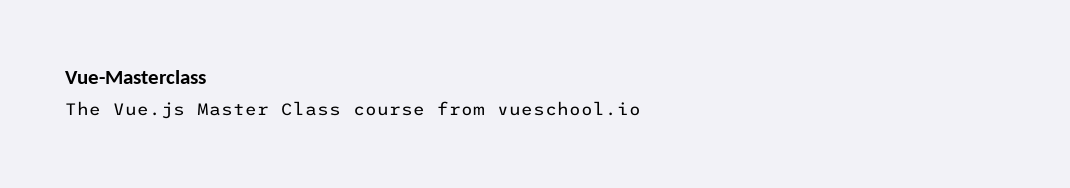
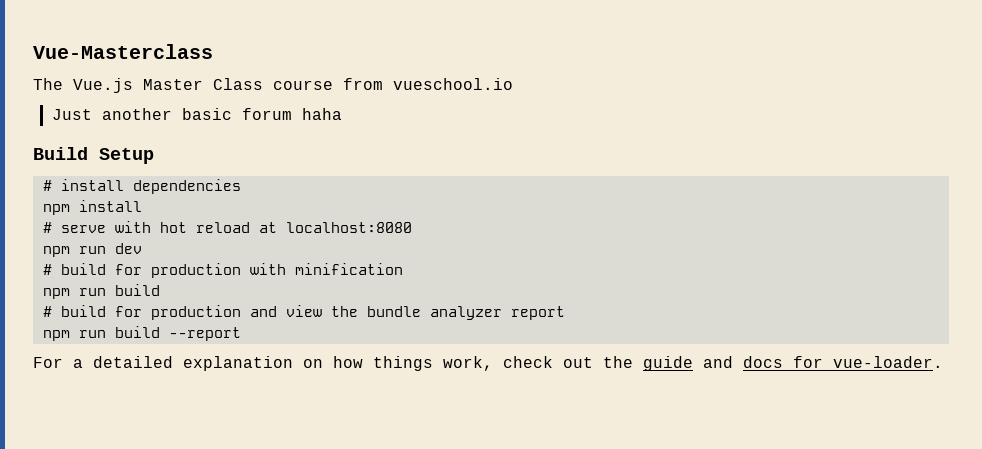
+ Just another basic forum haha
+ Build Setup
+ # install dependencies
+ npm install
+ # serve with hot reload at localhost:8080
+ npm run dev
+ # build for production with minification
+ npm run build
+ # build for production and view the bundle analyzer report
+ npm run build --report
+ For a detailed explanation on how things work, check out the guide and docs for vue-loader.

